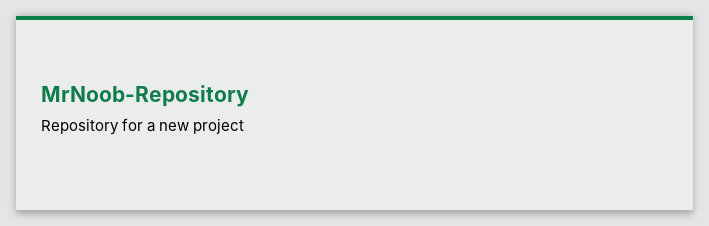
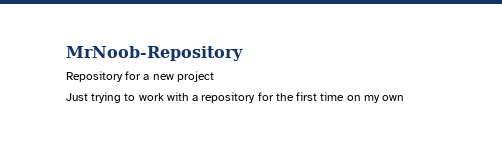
+ Just trying to work with a repository for the first time on my own

